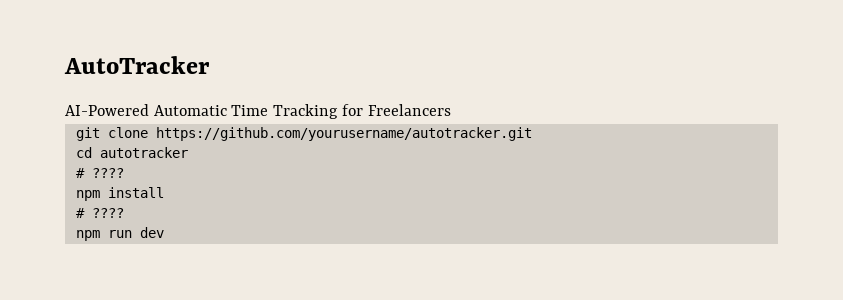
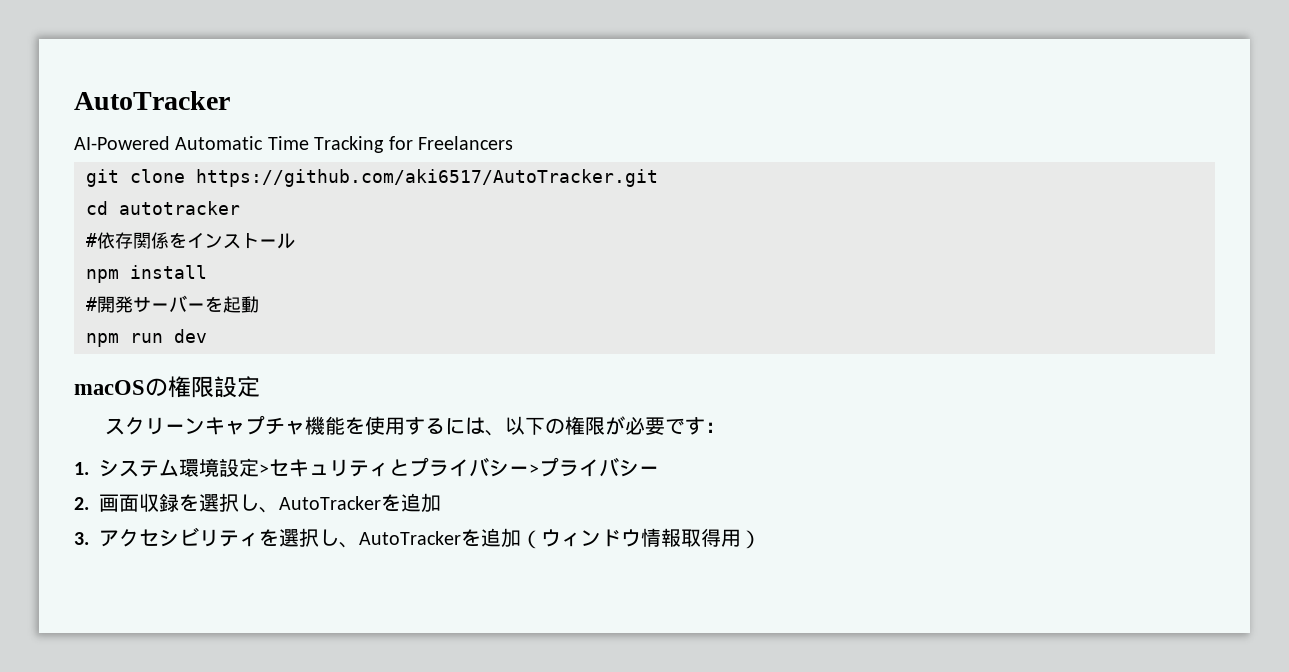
- git clone https://github.com/yourusername/autotracker.git
+ git clone https://github.com/aki6517/AutoTracker.git
  cd autotracker
- # ????
+ #依存関係をインストール
  npm install
- # ????
+ #開発サーバーを起動
+ macOSの権限設定
+ スクリーンキャプチャ機能を使用するには、以下の権限が必要です：
+ 1.システム環境設定>セキュリティとプライバシー>プライバシー
+ 2.画面収録を選択し、AutoTrackerを追加
+ 3.アクセシビリティを選択し、AutoTrackerを追加（ウィンドウ情報取得用）

